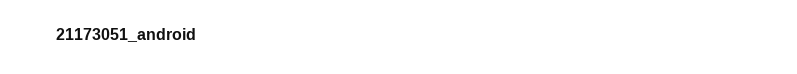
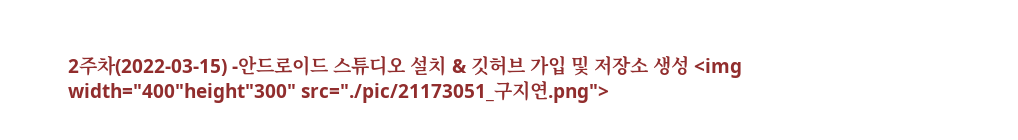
- 21173051_android
+ 2주차(2022-03-15) -안드로이드 스튜디오 설치 & 깃허브 가입 및 저장소 생성 <img width="400"height"300" src="./pic/21173051_구지연.png">

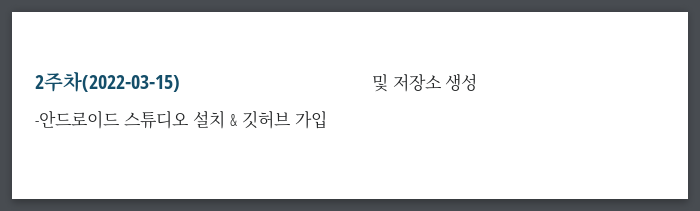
- 2주차(2022-03-15) -안드로이드 스튜디오 설치 & 깃허브 가입 및 저장소 생성 <img width="400"height"300" src="./pic/21173051_구지연.png">
+ 2주차(2022-03-15)
+ -안드로이드 스튜디오 설치 & 깃허브 가입 및 저장소 생성

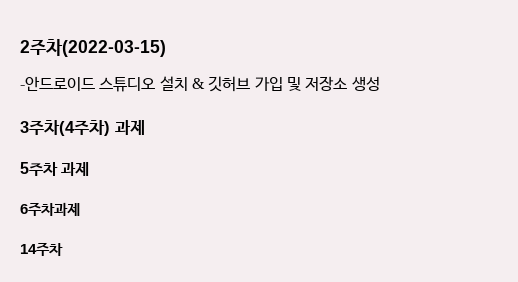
+ 3주차(4주차) 과제
+ 5주차 과제
+ 6주차과제
+ 14주차

